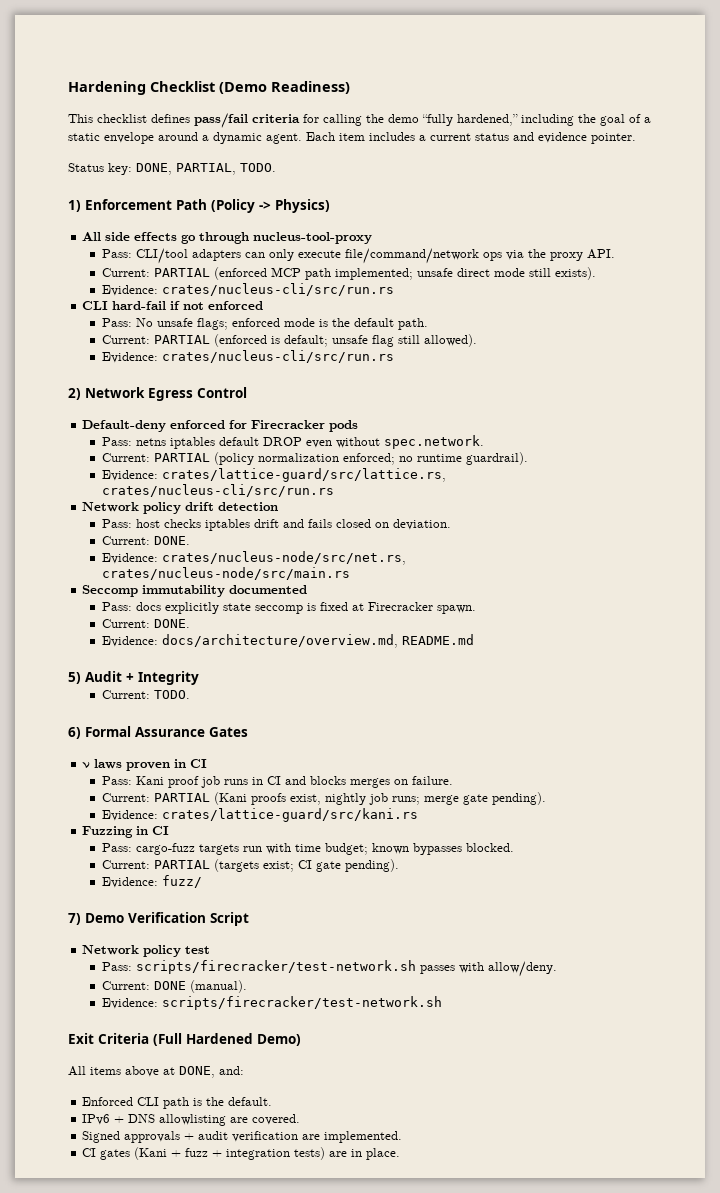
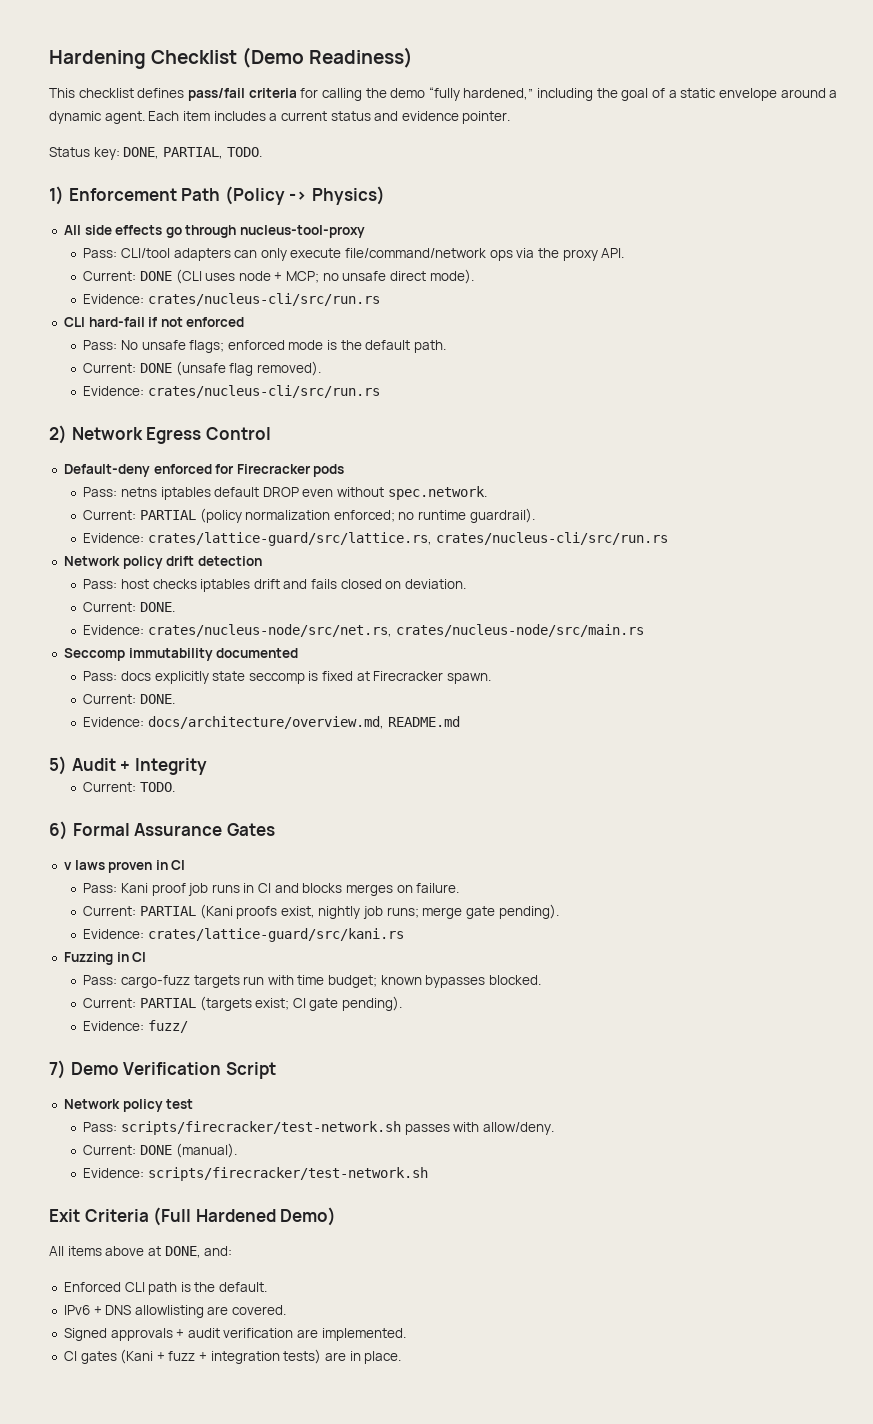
- Current: PARTIAL (enforced MCP path implemented; unsafe direct mode still exists).
+ Current: DONE (CLI uses node + MCP; no unsafe direct mode).
- Current: PARTIAL (enforced is default; unsafe flag still allowed).
+ Current: DONE (unsafe flag removed).

